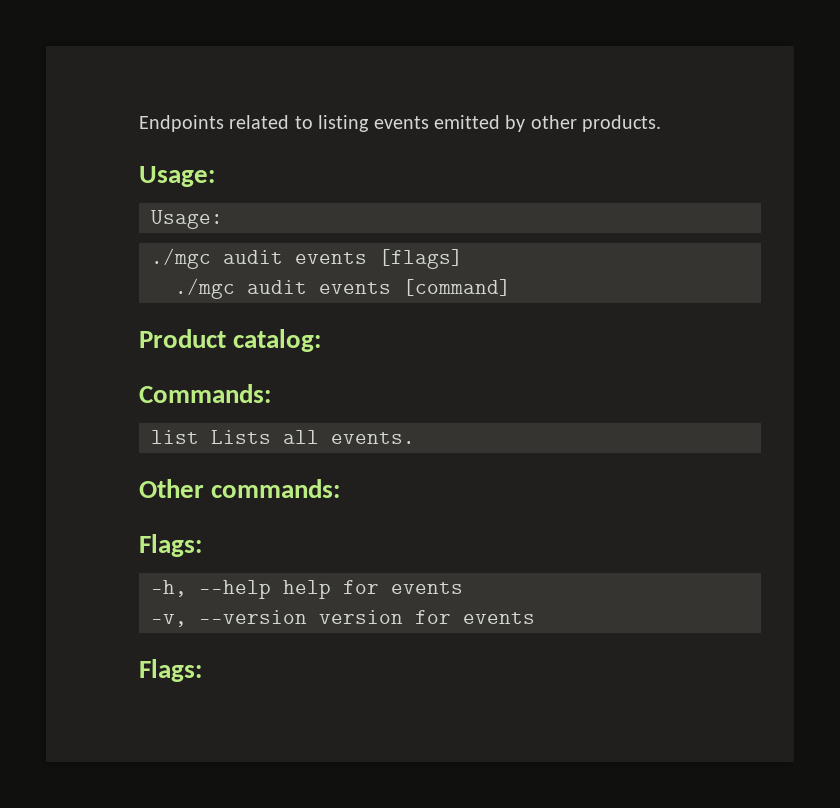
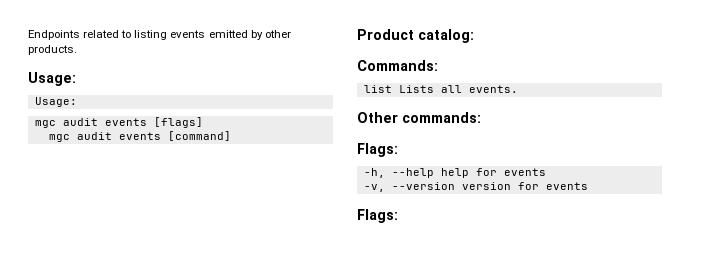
- ./mgc audit events [flags]
+ mgc audit events [flags]
- ./mgc audit events [command]
+ mgc audit events [command]

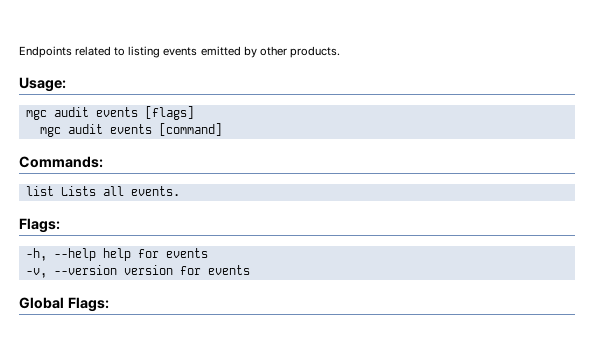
  Endpoints related to listing events emitted by other products.
- Usage:
- Product catalog:
- Other commands:
  -v, --version version for events
- Flags:
+ Global Flags:

